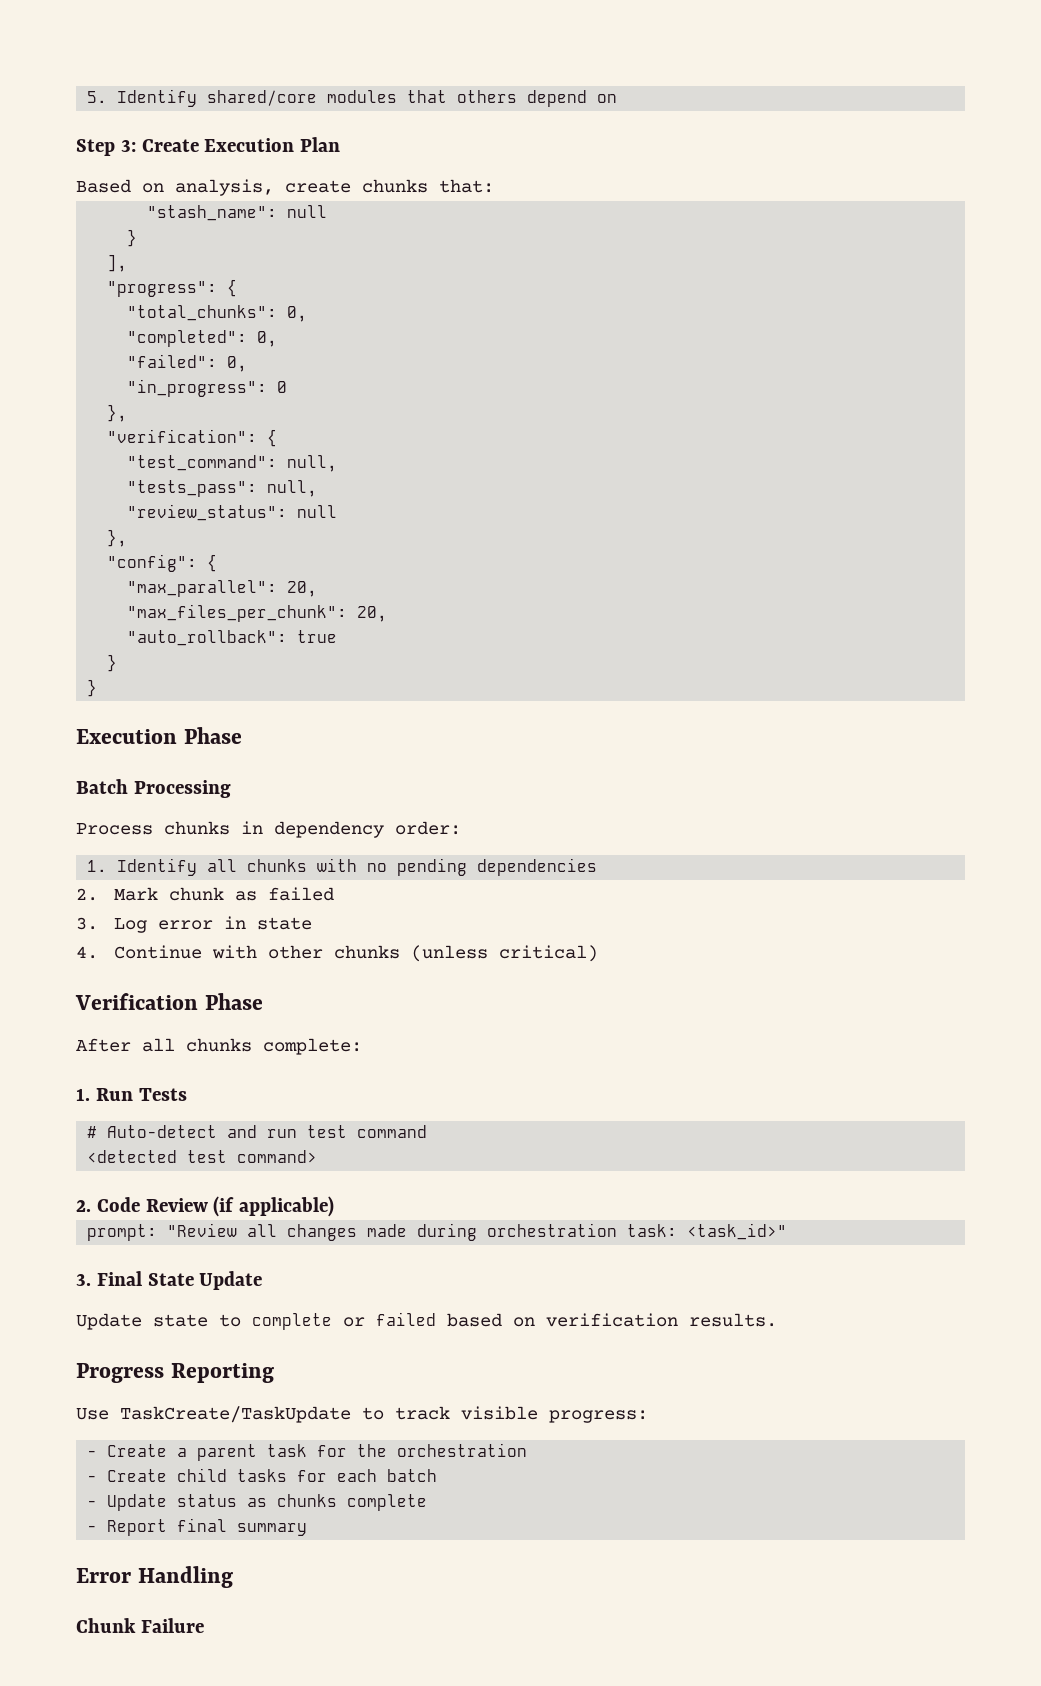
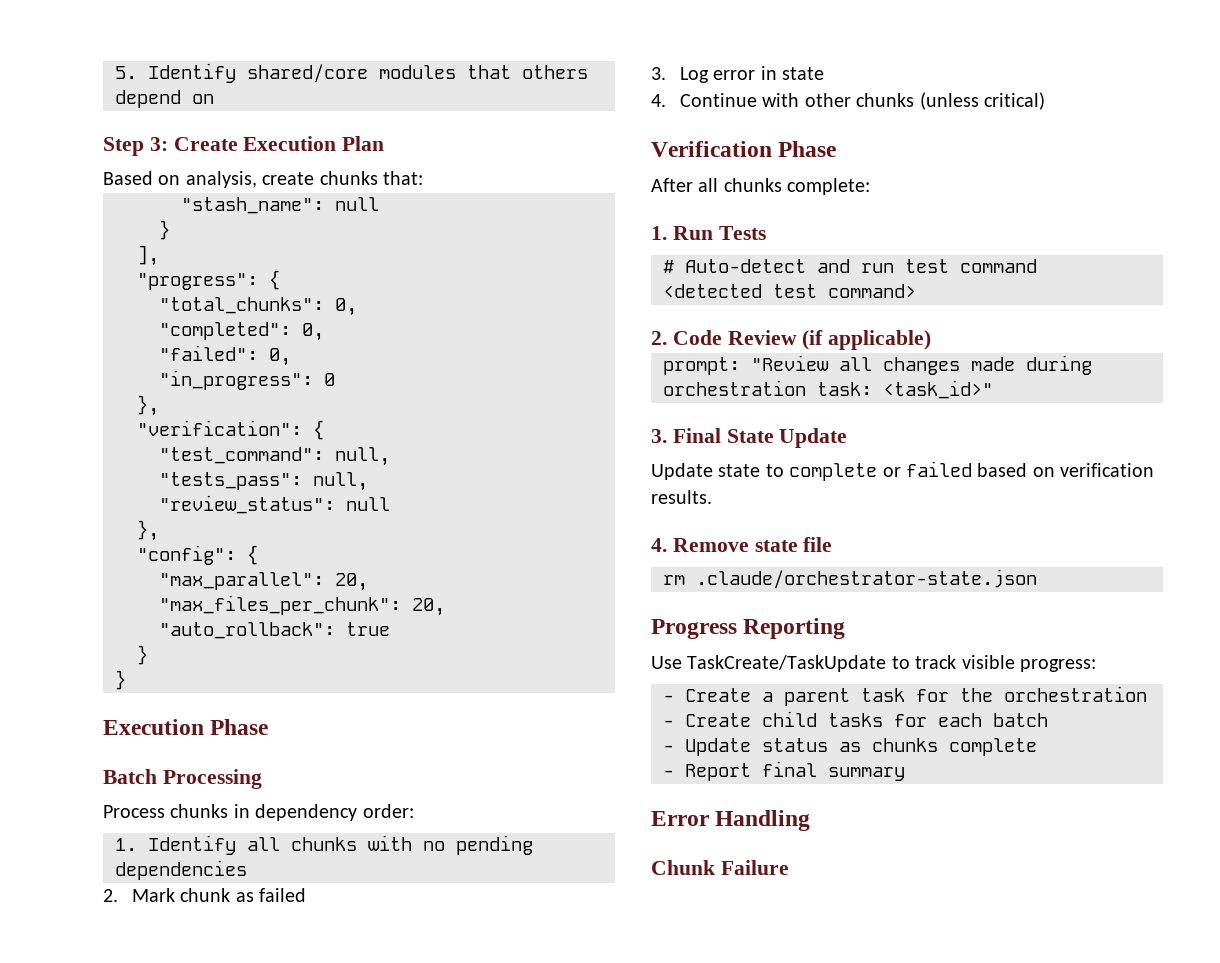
+ 4. Remove state file
+ rm .claude/orchestrator-state.json

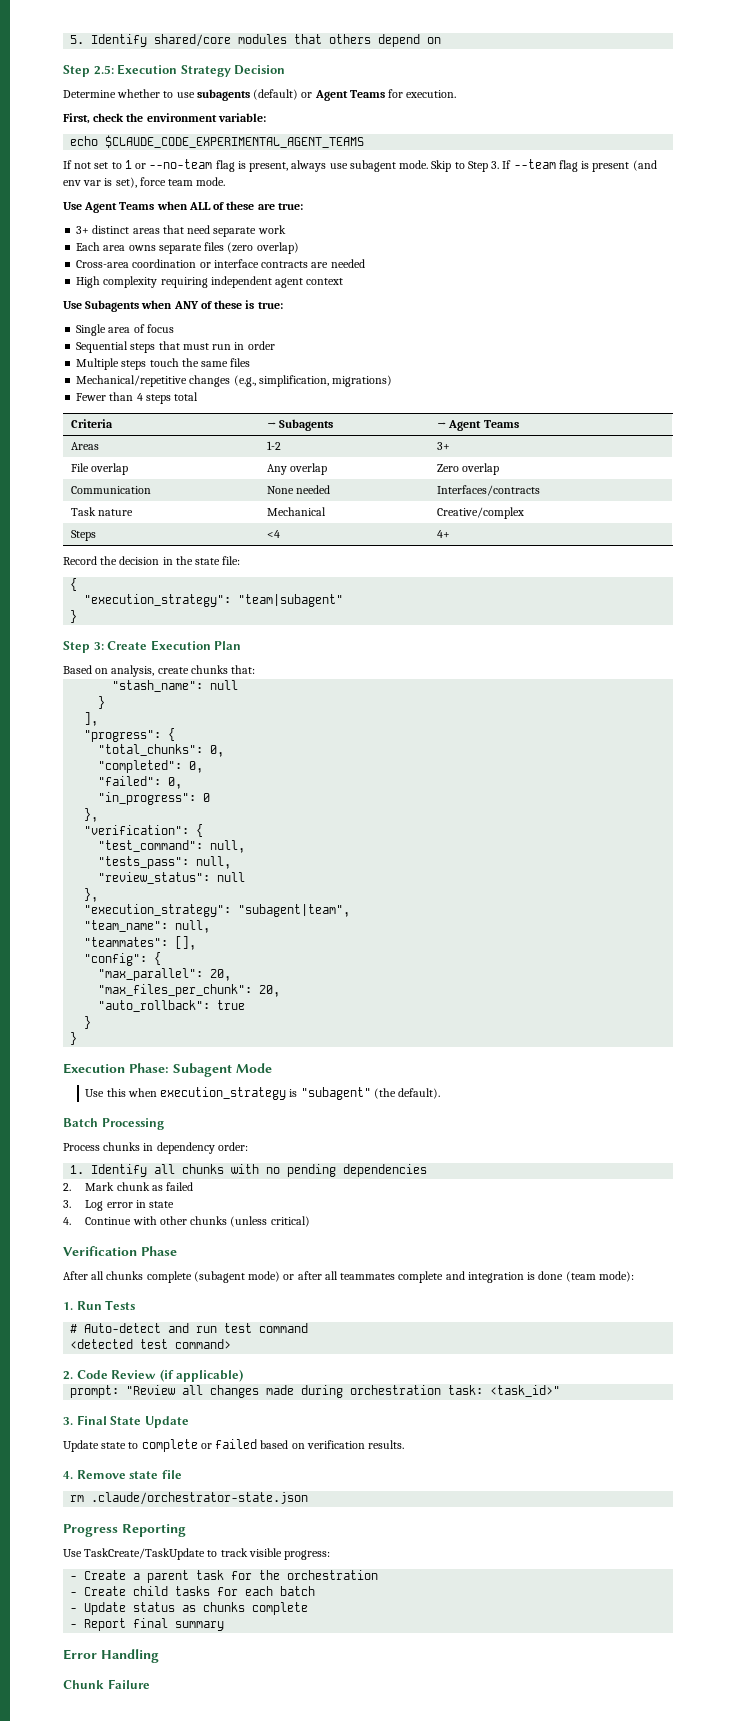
+ Step 2.5: Execution Strategy Decision
+ Determine whether to use subagents (default) or Agent Teams for execution.
+ First, check the environment variable:
+ echo $CLAUDE_CODE_EXPERIMENTAL_AGENT_TEAMS
+ If not set to 1 or --no-team flag is present, always use subagent mode. Skip to Step 3. If --team flag is present (and env var is set), force team mode.
+ Use Agent Teams when ALL of these are true:
+ 3+ distinct areas that need separate work
+ Each area owns separate files (zero overlap)
+ Cross-area coordination or interface contracts are needed
+ High complexity requiring independent agent context
+ Use Subagents when ANY of these is true:
+ Single area of focus
+ Sequential steps that must run in order
+ Multiple steps touch the same files
+ Mechanical/repetitive changes (e.g., simplification, migrations)
+ Fewer than 4 steps total
+ Criteria | → Subagents | → Agent Teams
+ Areas | 1-2 | 3+
+ File overlap | Any overlap | Zero overlap
+ Communication | None needed | Interfaces/contracts
+ Task nature | Mechanical | Creative/complex
+ Steps | <4 | 4+
+ Record the decision in the state file:
+ {
+ "execution_strategy": "team|subagent"
+ }
+ "execution_strategy": "subagent|team",
+ "team_name": null,
+ "teammates": [],
- Execution Phase
+ Execution Phase: Subagent Mode
+ Use this when execution_strategy is "subagent" (the default).
- After all chunks complete:
+ After all chunks complete (subagent mode) or after all teammates complete and integration is done (team mode):

